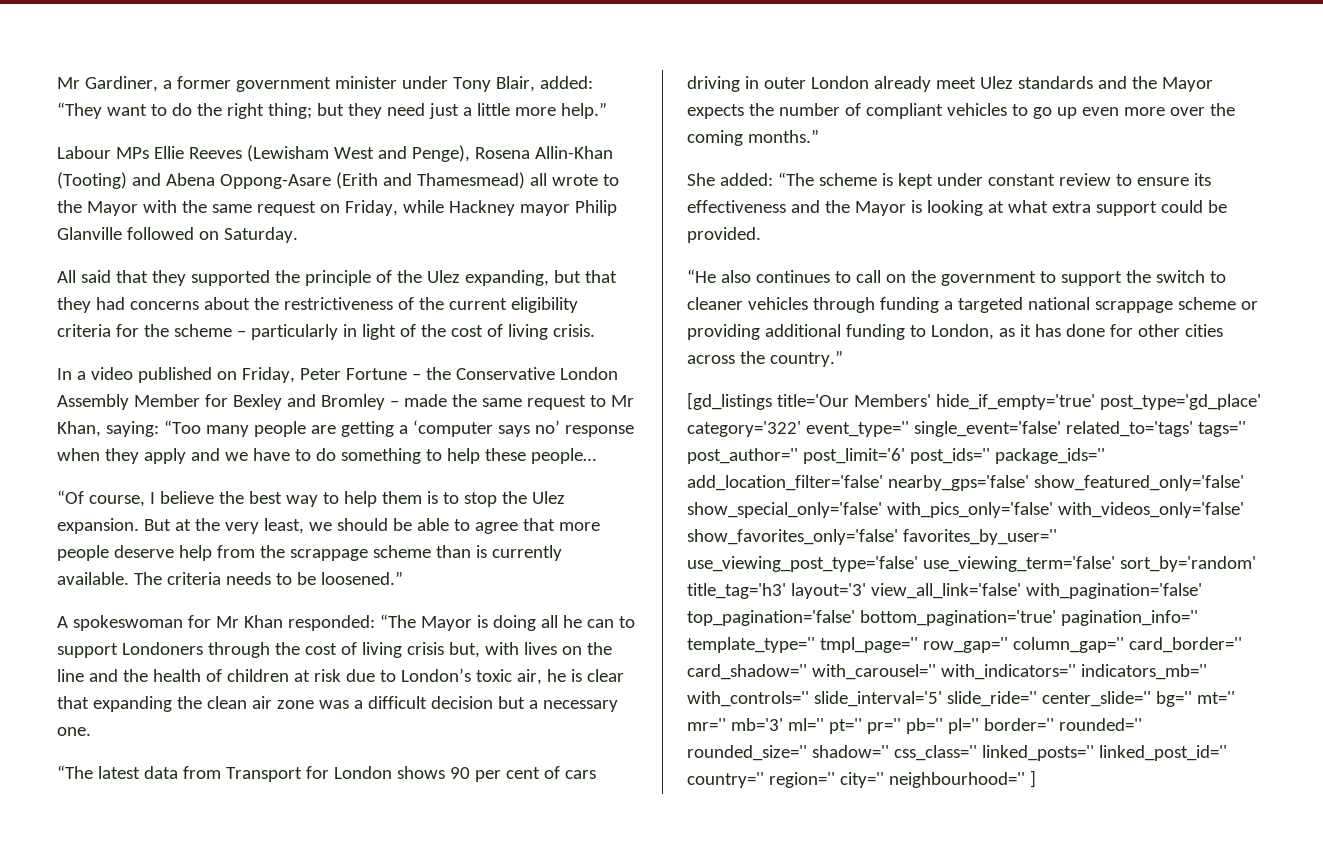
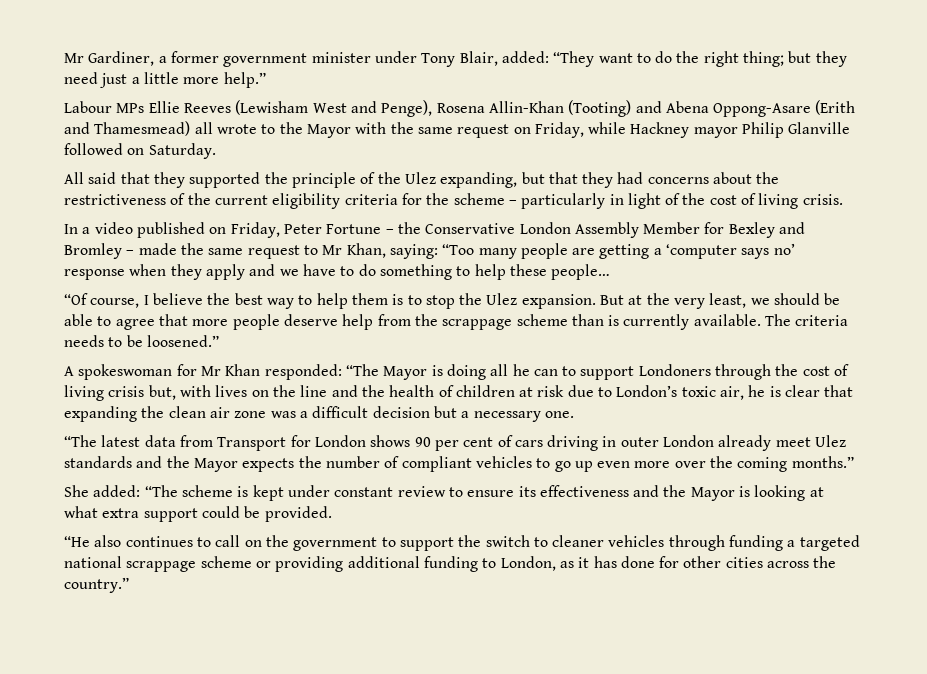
- [gd_listings title='Our Members' hide_if_empty='true' post_type='gd_place' category='322' event_type='' single_event='false' related_to='tags' tags='' post_author='' post_limit='6' post_ids='' package_ids='' add_location_filter='false' nearby_gps='false' show_featured_only='false' show_special_only='false' with_pics_only='false' with_videos_only='false' show_favorites_only='false' favorites_by_user='' use_viewing_post_type='false' use_viewing_term='false' sort_by='random' title_tag='h3' layout='3' view_all_link='false' with_pagination='false' top_pagination='false' bottom_pagination='true' pagination_info='' template_type='' tmpl_page='' row_gap='' column_gap='' card_border='' card_shadow='' with_carousel='' with_indicators='' indicators_mb='' with_controls='' slide_interval='5' slide_ride='' center_slide='' bg='' mt='' mr='' mb='3' ml='' pt='' pr='' pb='' pl='' border='' rounded='' rounded_size='' shadow='' css_class='' linked_posts='' linked_post_id='' country='' region='' city='' neighbourhood='' ]

